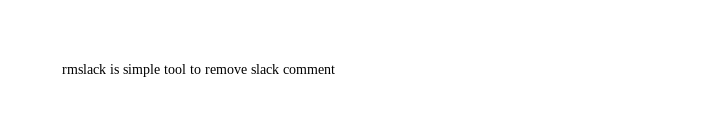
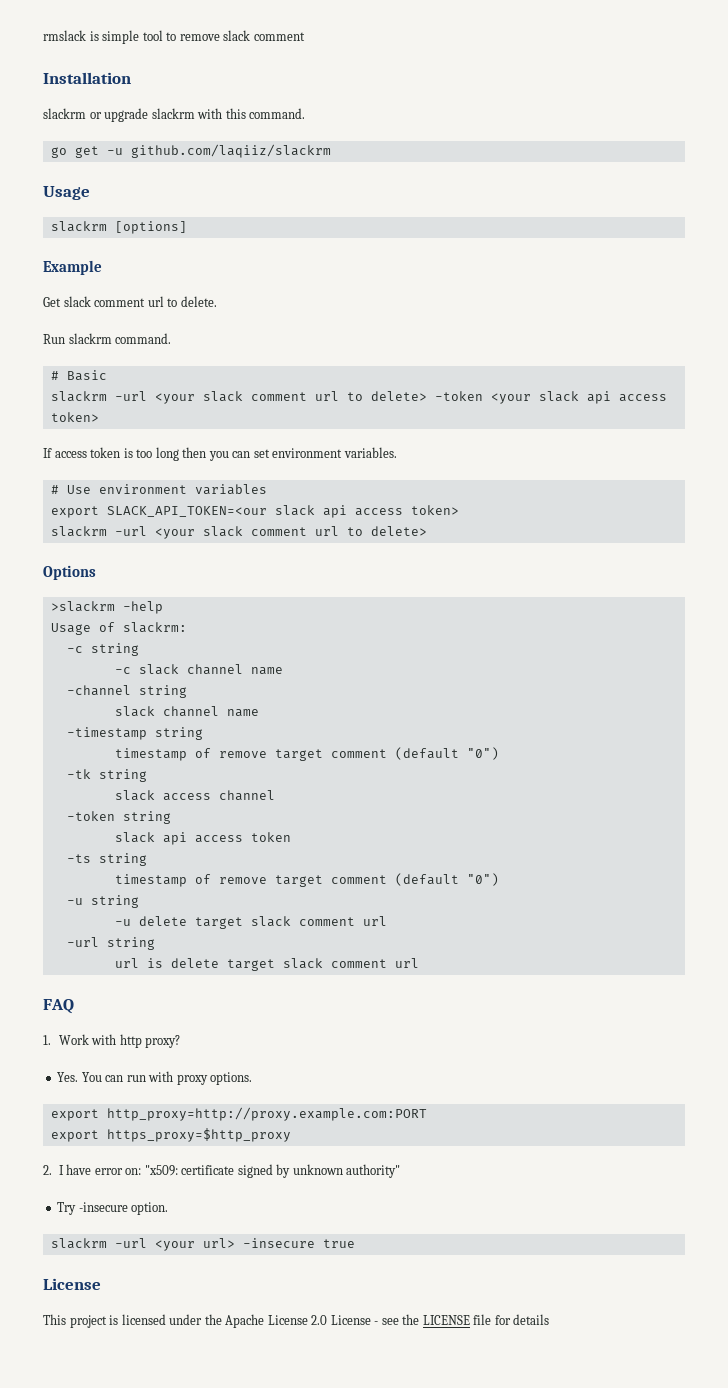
+ Installation
+ slackrm or upgrade slackrm with this command.
+ go get -u github.com/laqiiz/slackrm
+ Usage
+ slackrm [options]
+ Example
+ Get slack comment url to delete.
+ Run slackrm command.
+ # Basic
+ slackrm -url <your slack comment url to delete> -token <your slack api access token>
+ If access token is too long then you can set environment variables.
+ # Use environment variables
+ export SLACK_API_TOKEN=<our slack api access token>
+ slackrm -url <your slack comment url to delete>
+ Options
+ >slackrm -help
+ Usage of slackrm:
+ -c string
+ -c slack channel name
+ -channel string
+ slack channel name
+ -timestamp string
+ timestamp of remove target comment (default "0")
+ -tk string
+ slack access channel
+ -token string
+ slack api access token
+ -ts string
+ timestamp of remove target comment (default "0")
+ -u string
+ -u delete target slack comment url
+ -url string
+ url is delete target slack comment url
+ FAQ
+ 1. Work with http proxy?
+ Yes. You can run with proxy options.
+ export http_proxy=http://proxy.example.com:PORT
+ export https_proxy=$http_proxy
+ 2. I have error on: "x509: certificate signed by unknown authority"
+ Try -insecure option.
+ slackrm -url <your url> -insecure true
+ License
+ This project is licensed under the Apache License 2.0 License - see the LICENSE file for details

